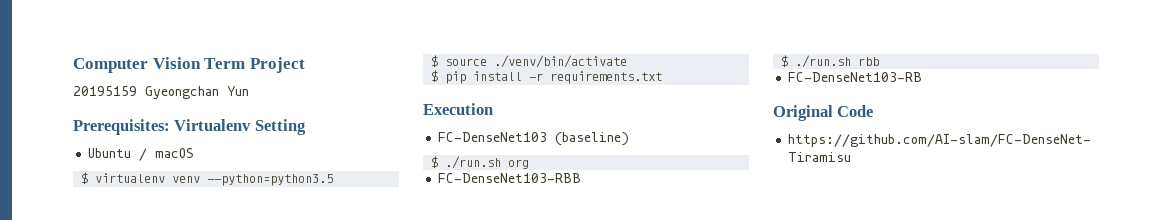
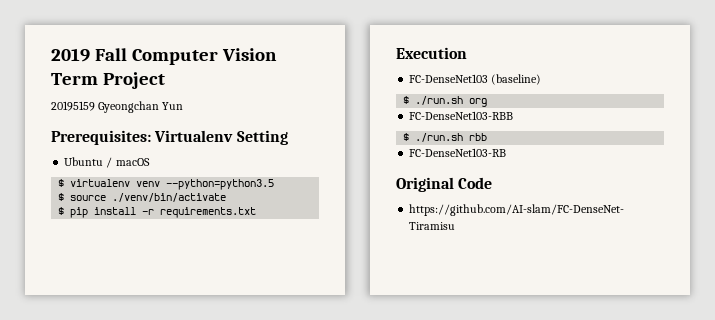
- Computer Vision Term Project
+ 2019 Fall Computer Vision Term Project

